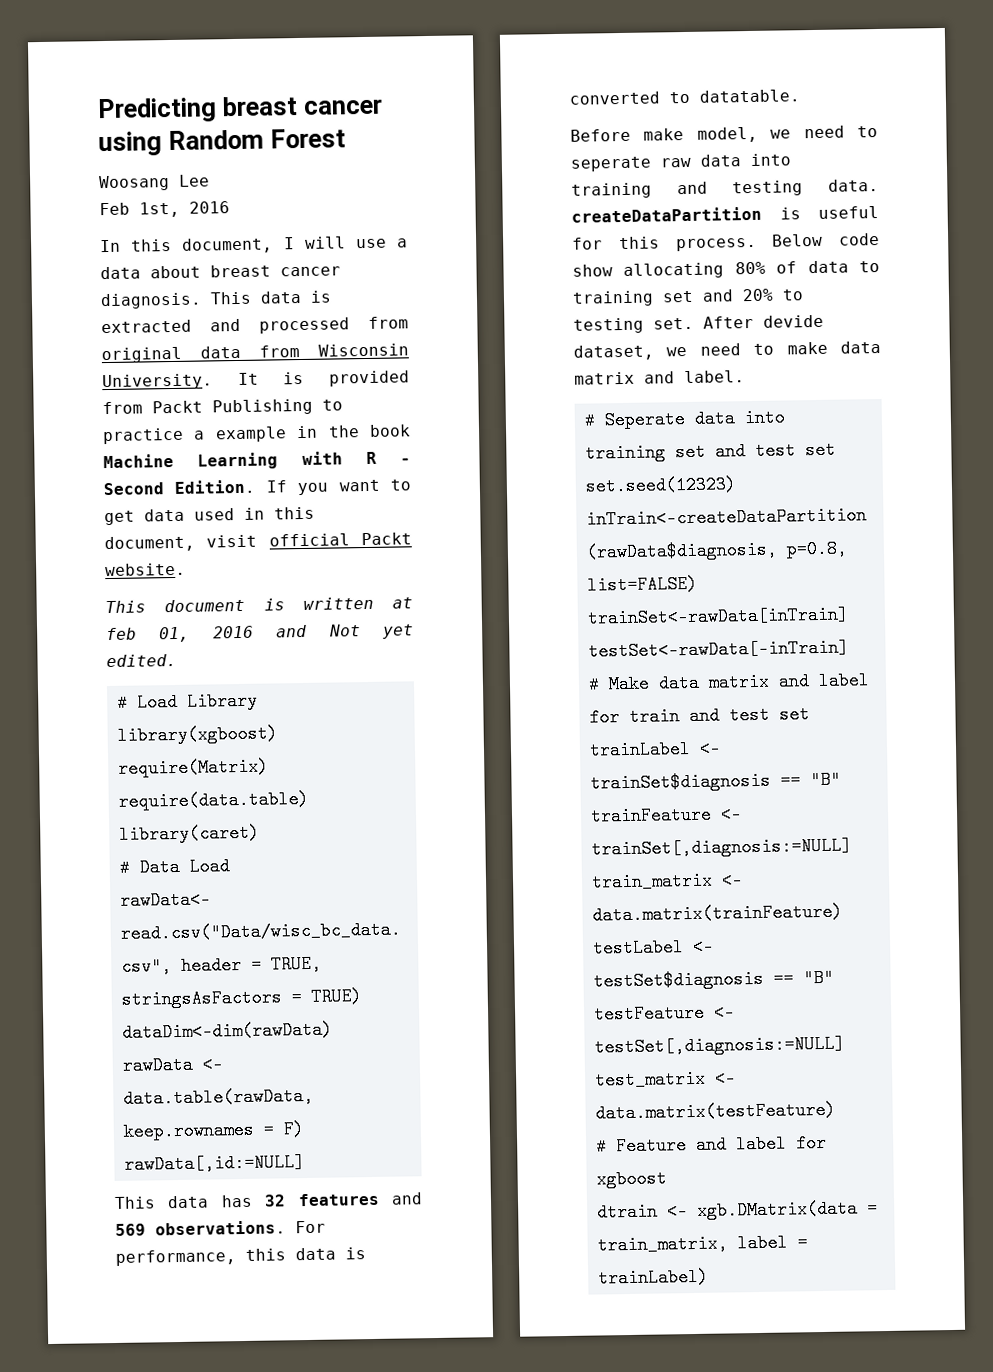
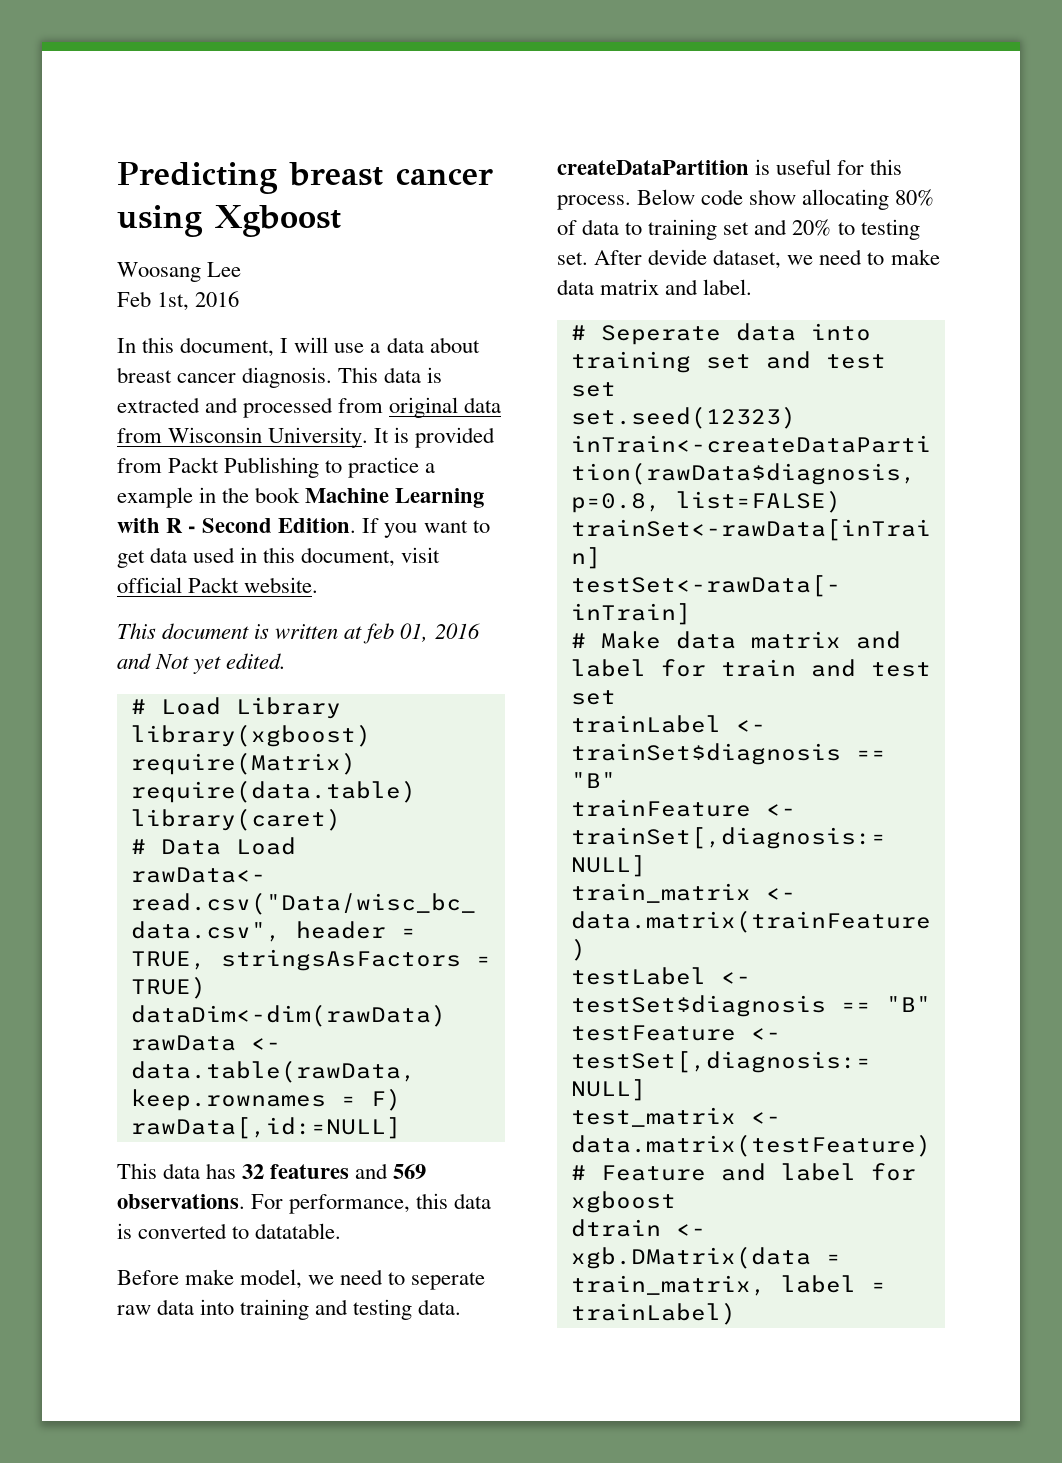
- Predicting breast cancer using Random Forest
+ Predicting breast cancer using Xgboost

